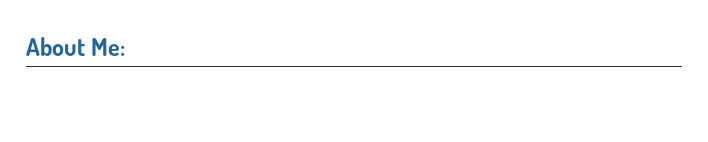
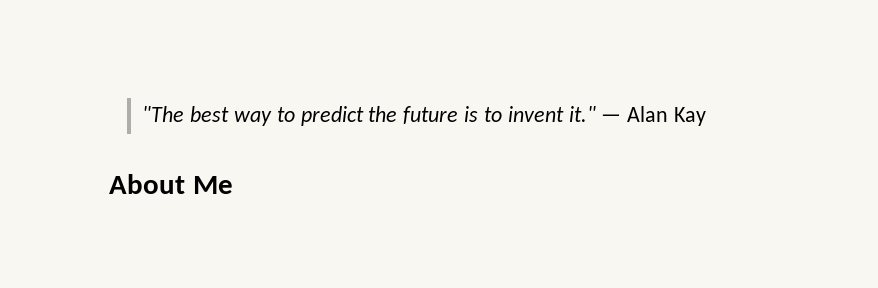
- About Me:
+ "The best way to predict the future is to invent it." — Alan Kay
+ About Me

